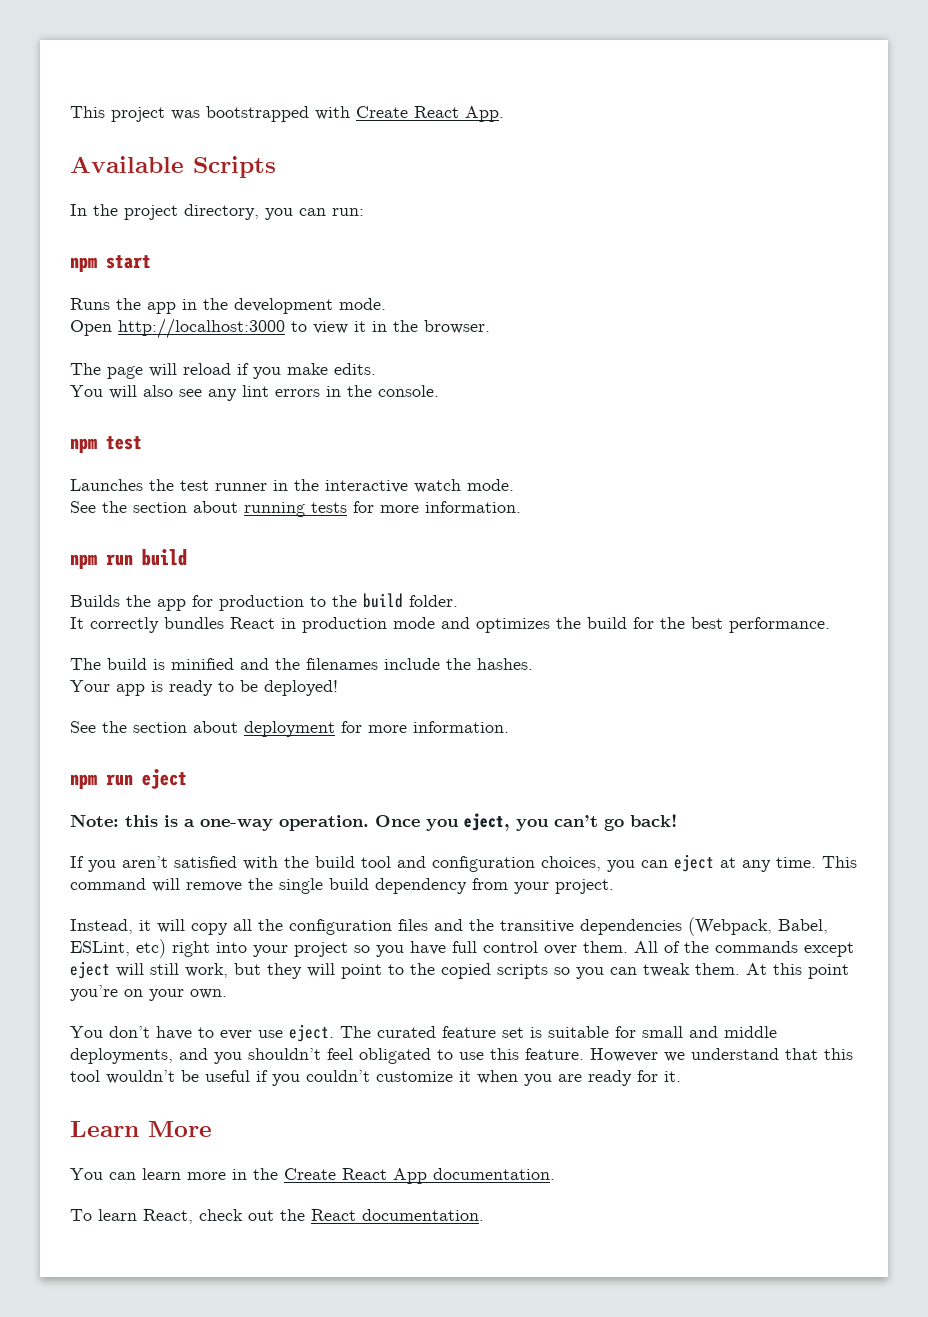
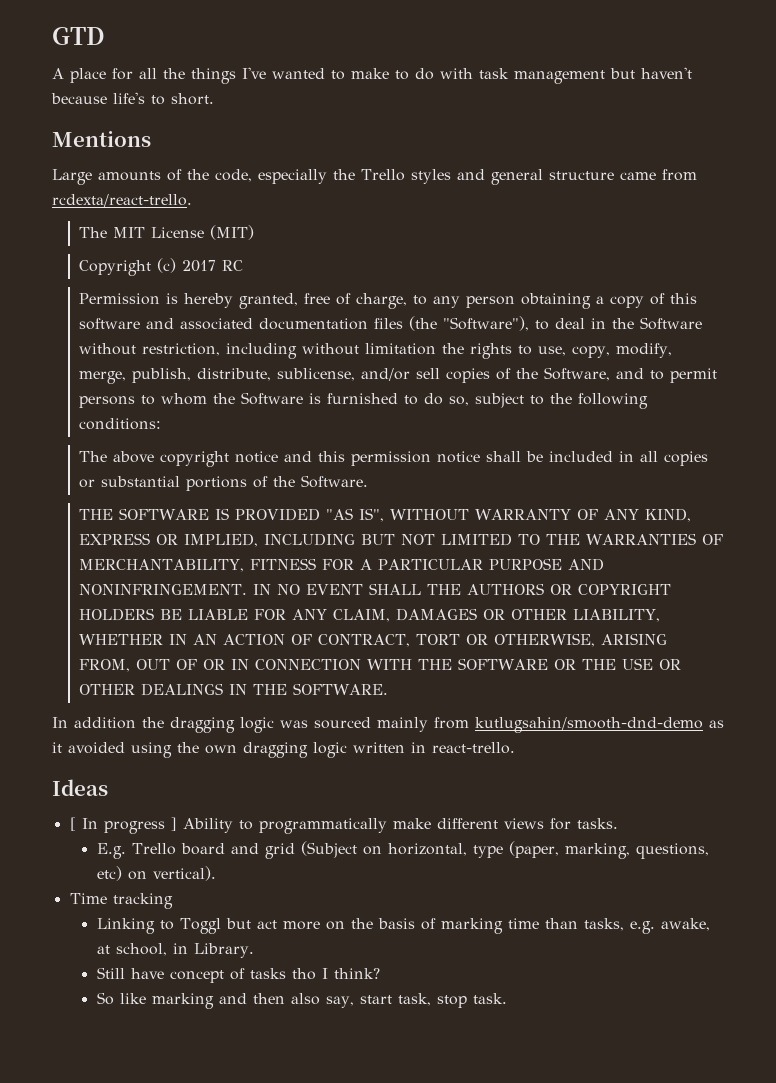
- This project was bootstrapped with Create React App.
- Available Scripts
- In the project directory, you can run:
- npm start
- Runs the app in the development mode.
- Open http://localhost:3000 to view it in the browser.
- The page will reload if you make edits.
- You will also see any lint errors in the console.
- npm test
- Launches the test runner in the interactive watch mode.
- See the section about running tests for more information.
- npm run build
- Builds the app for production to the build folder.
- It correctly bundles React in production mode and optimizes the build for the best performance.
- The build is minified and the filenames include the hashes.
- Your app is ready to be deployed!
- See the section about deployment for more information.
- npm run eject
- Note: this is a one-way operation. Once you eject, you can’t go back!
- If you aren’t satisfied with the build tool and configuration choices, you can eject at any time. This command will remove the single build dependency from your project.
- Instead, it will copy all the configuration files and the transitive dependencies (Webpack, Babel, ESLint, etc) right into your project so you have full control over them. All of the commands except eject will still work, but they will point to the copied scripts so you can tweak them. At this point you’re on your own.
- You don’t have to ever use eject. The curated feature set is suitable for small and middle deployments, and you shouldn’t feel obligated to use this feature. However we understand that this tool wouldn’t be useful if you couldn’t customize it when you are ready for it.
- Learn More
- You can learn more in the Create React App documentation.
- To learn React, check out the React documentation.
+ GTD
+ A place for all the things I've wanted to make to do with task management but haven't because life's to short.
+ Mentions
+ Large amounts of the code, especially the Trello styles and general structure came from rcdexta/react-trello.
+ The MIT License (MIT)
+ Copyright (c) 2017 RC
+ Permission is hereby granted, free of charge, to any person obtaining a copy of this software and associated documentation files (the "Software"), to deal in the Software without restriction, including without limitation the rights to use, copy, modify, merge, publish, distribute, sublicense, and/or sell copies of the Software, and to permit persons to whom the Software is furnished to do so, subject to the following conditions:
+ The above copyright notice and this permission notice shall be included in all copies or substantial portions of the Software.
+ THE SOFTWARE IS PROVIDED "AS IS", WITHOUT WARRANTY OF ANY KIND, EXPRESS OR IMPLIED, INCLUDING BUT NOT LIMITED TO THE WARRANTIES OF MERCHANTABILITY, FITNESS FOR A PARTICULAR PURPOSE AND NONINFRINGEMENT. IN NO EVENT SHALL THE AUTHORS OR COPYRIGHT HOLDERS BE LIABLE FOR ANY CLAIM, DAMAGES OR OTHER LIABILITY, WHETHER IN AN ACTION OF CONTRACT, TORT OR OTHERWISE, ARISING FROM, OUT OF OR IN CONNECTION WITH THE SOFTWARE OR THE USE OR OTHER DEALINGS IN THE SOFTWARE.
+ In addition the dragging logic was sourced mainly from kutlugsahin/smooth-dnd-demo as it avoided using the own dragging logic written in react-trello.
+ Ideas
+ [ In progress ] Ability to programmatically make different views for tasks.
+ E.g. Trello board and grid (Subject on horizontal, type (paper, marking, questions, etc) on vertical).
+ Time tracking
+ Linking to Toggl but act more on the basis of marking time than tasks, e.g. awake, at school, in Library.
+ Still have concept of tasks tho I think?
+ So like marking and then also say, start task, stop task.

